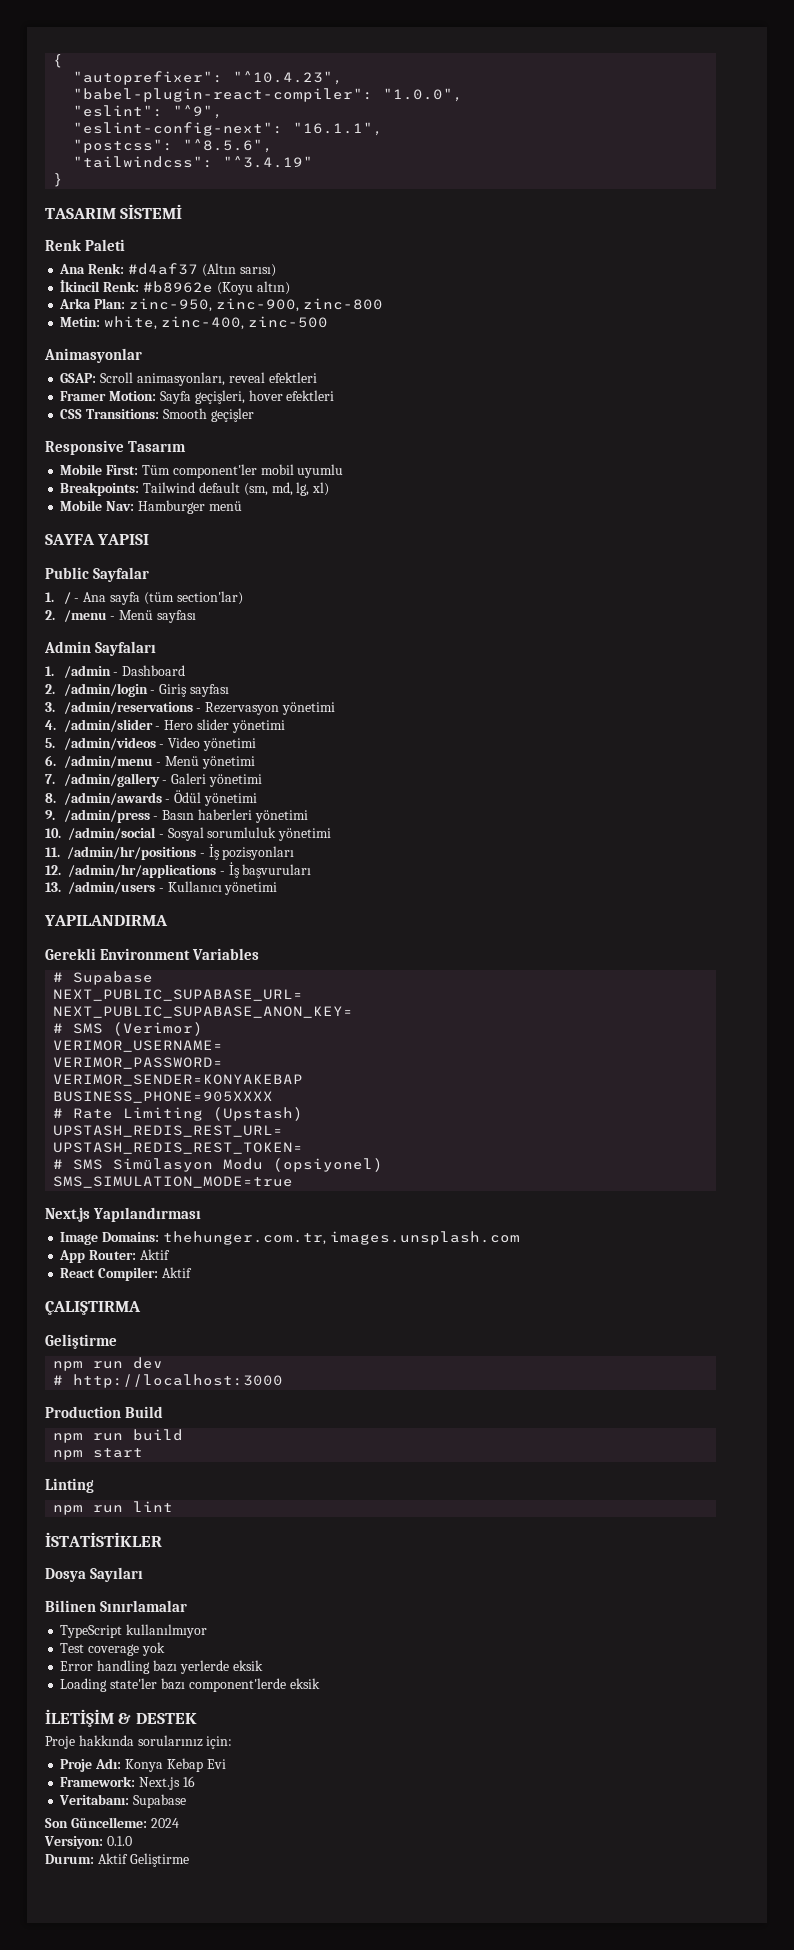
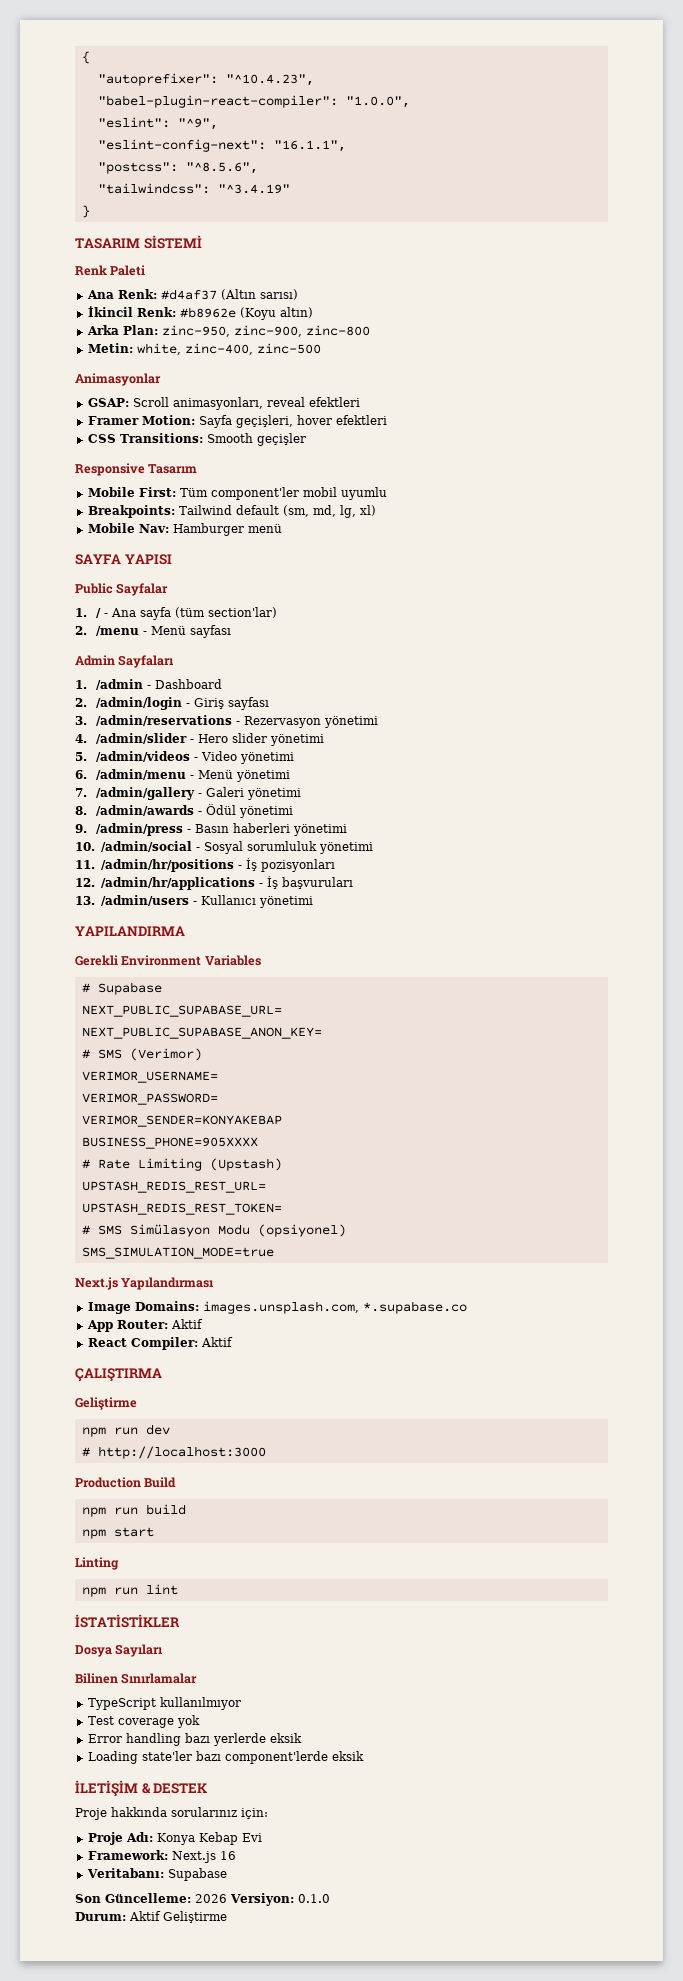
- Image Domains: thehunger.com.tr, images.unsplash.com
+ Image Domains: images.unsplash.com, *.supabase.co
- Son Güncelleme: 2024
- Versiyon: 0.1.0
+ Son Güncelleme: 2026 Versiyon: 0.1.0

